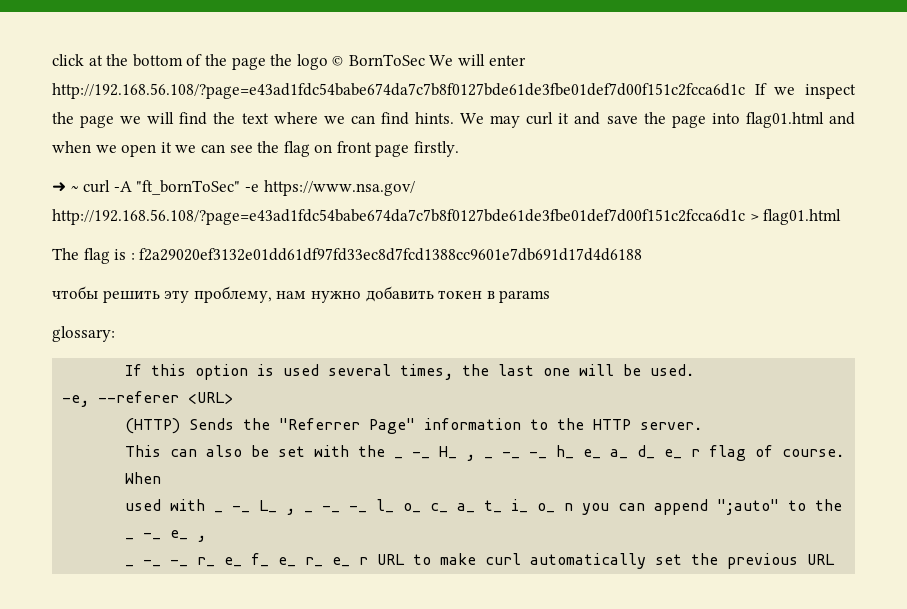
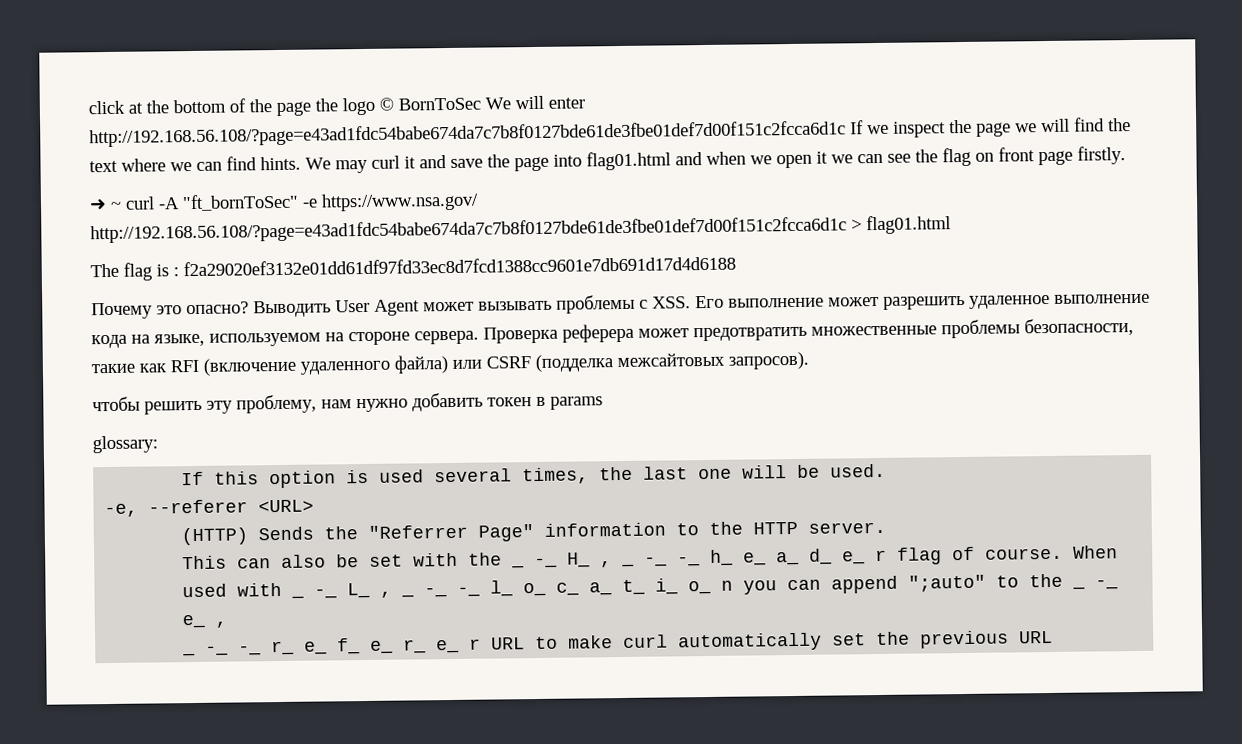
+ Почему это опасно? Выводить User Agent может вызывать проблемы с XSS. Его выполнение может разрешить удаленное выполнение кода на языке, используемом на стороне сервера. Проверка реферера может предотвратить множественные проблемы безопасности, такие как RFI (включение удаленного файла) или CSRF (подделка межсайтовых запросов).

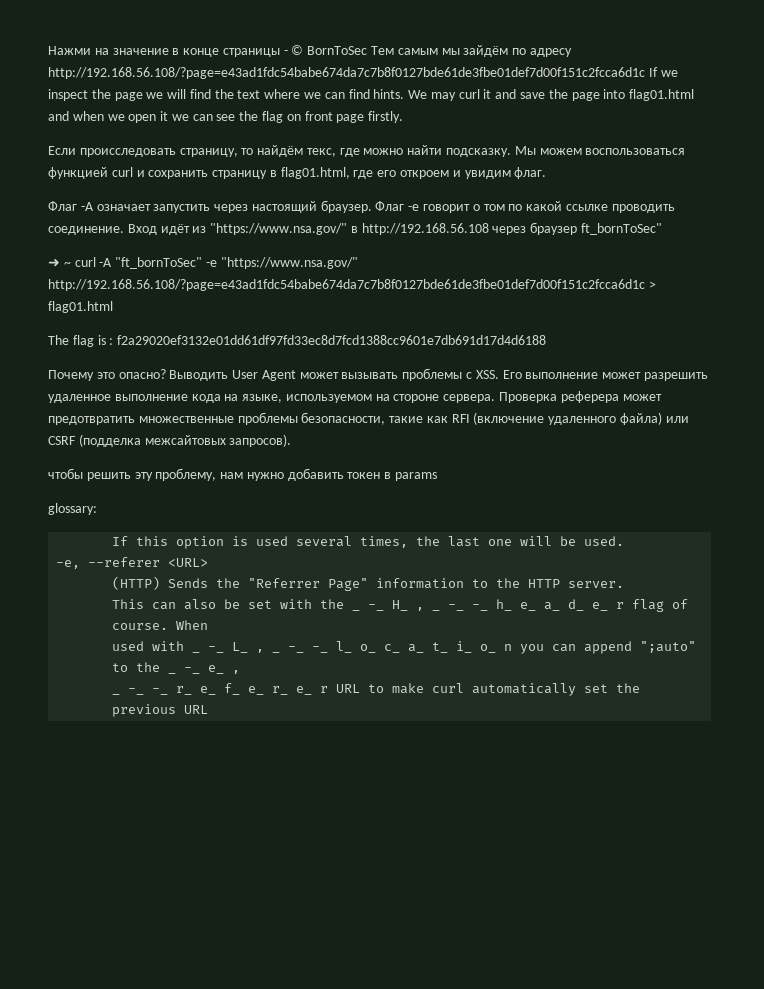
- click at the bottom of the page the logo © BornToSec We will enter http://192.168.56.108/?page=e43ad1fdc54babe674da7c7b8f0127bde61de3fbe01def7d00f151c2fcca6d1c If we inspect the page we will find the text where we can find hints.
+ Нажми на значение в конце страницы - © BornToSec Тем самым мы зайдём по адресу http://192.168.56.108/?page=e43ad1fdc54babe674da7c7b8f0127bde61de3fbe01def7d00f151c2fcca6d1c If we inspect the page we will find the text where we can find hints.
+ Если происследовать страницу, то найдём текс, где можно найти подсказку. Мы можем воспользоваться функцией curl и сохранить страницу в flag01.html, где его откроем и увидим флаг.
+ Флаг -А означает запустить через настоящий браузер. Флаг -е говорит о том по какой ссылке проводить соединение. Вход идёт из "https://www.nsa.gov/" в http://192.168.56.108 через браузер ft_bornToSec"
- ➜ ~ curl -A "ft_bornToSec" -e https://www.nsa.gov/ http://192.168.56.108/?page=e43ad1fdc54babe674da7c7b8f0127bde61de3fbe01def7d00f151c2fcca6d1c > flag01.html
+ ➜ ~ curl -A "ft_bornToSec" -e "https://www.nsa.gov/" http://192.168.56.108/?page=e43ad1fdc54babe674da7c7b8f0127bde61de3fbe01def7d00f151c2fcca6d1c > flag01.html

